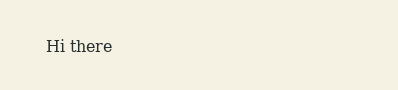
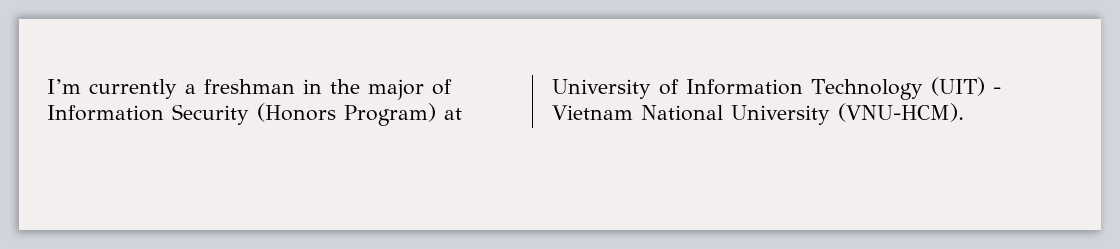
- Hi there
+ I’m currently a freshman in the major of Information Security (Honors Program) at University of Information Technology (UIT) - Vietnam National University (VNU-HCM).

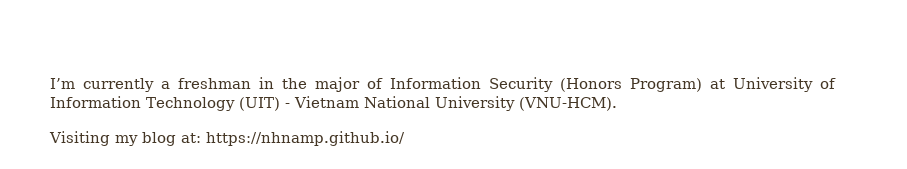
+ Visiting my blog at: https://nhnamp.github.io/

